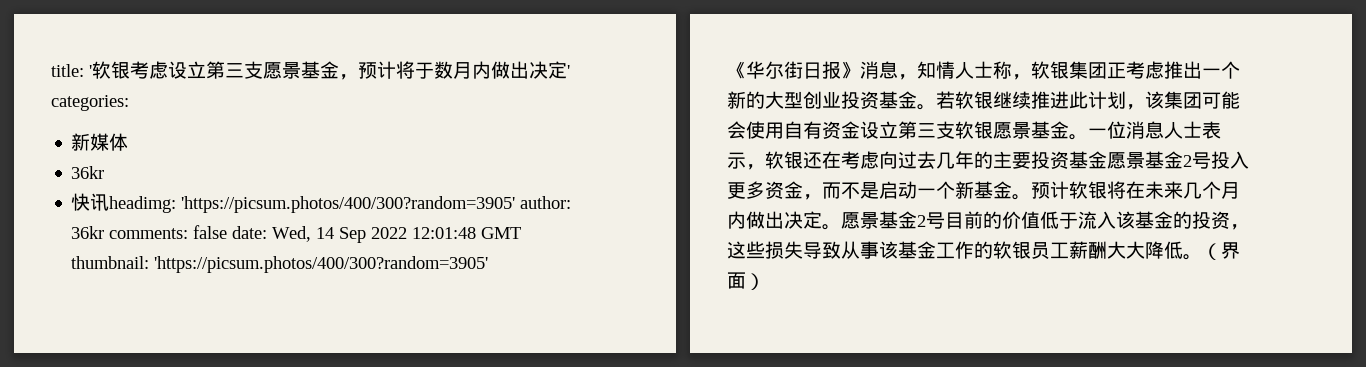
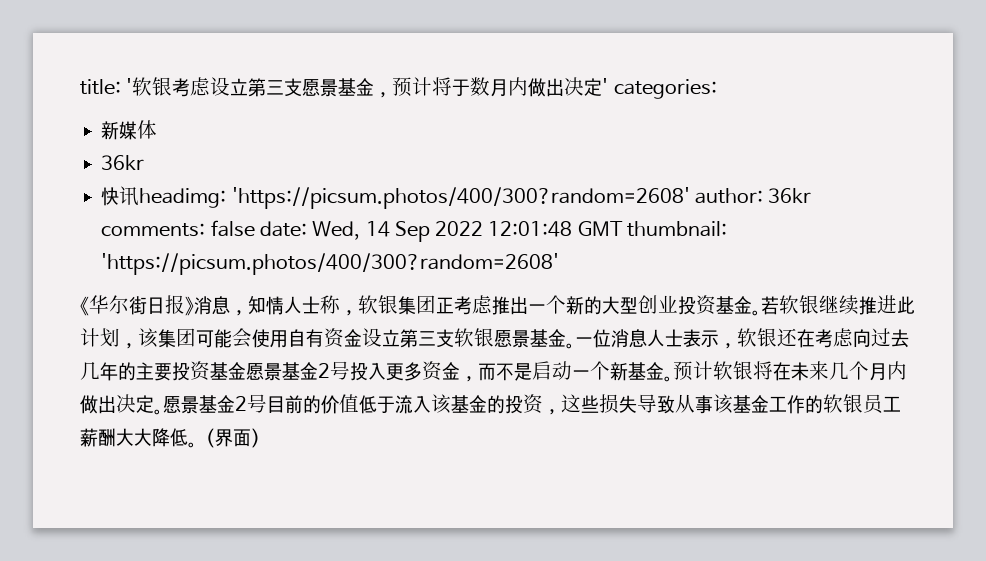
- 快讯headimg: 'https://picsum.photos/400/300?random=3905' author: 36kr comments: false date: Wed, 14 Sep 2022 12:01:48 GMT thumbnail: 'https://picsum.photos/400/300?random=3905'
+ 快讯headimg: 'https://picsum.photos/400/300?random=2608' author: 36kr comments: false date: Wed, 14 Sep 2022 12:01:48 GMT thumbnail: 'https://picsum.photos/400/300?random=2608'

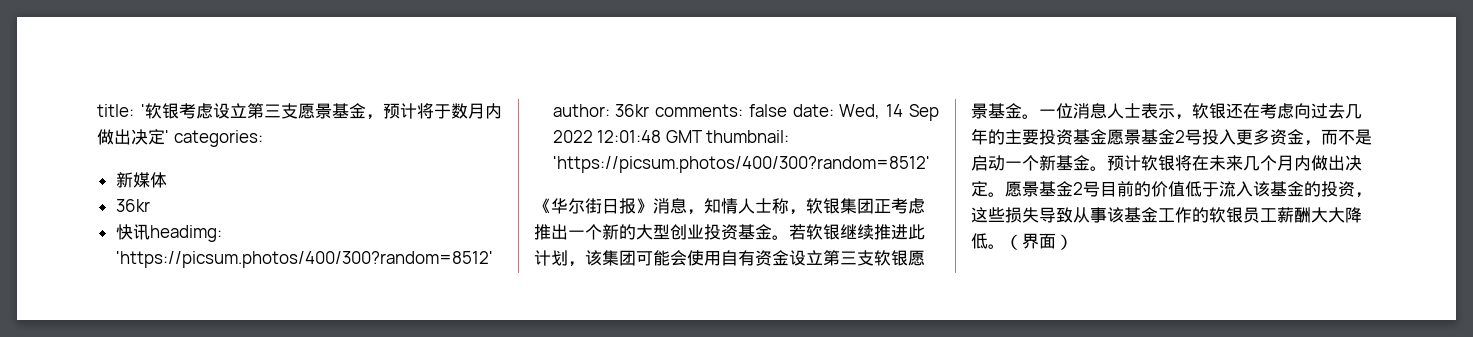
- 快讯headimg: 'https://picsum.photos/400/300?random=2608' author: 36kr comments: false date: Wed, 14 Sep 2022 12:01:48 GMT thumbnail: 'https://picsum.photos/400/300?random=2608'
+ 快讯headimg: 'https://picsum.photos/400/300?random=8512' author: 36kr comments: false date: Wed, 14 Sep 2022 12:01:48 GMT thumbnail: 'https://picsum.photos/400/300?random=8512'

